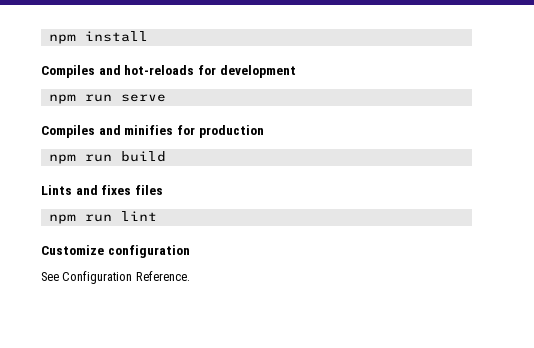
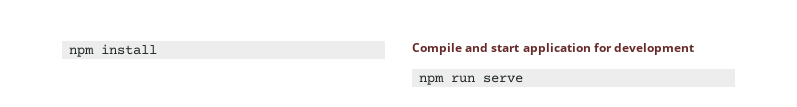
- Compiles and hot-reloads for development
+ Compile and start application for development
- Compiles and minifies for production
- npm run build
- Lints and fixes files
- npm run lint
- Customize configuration
- See Configuration Reference.

